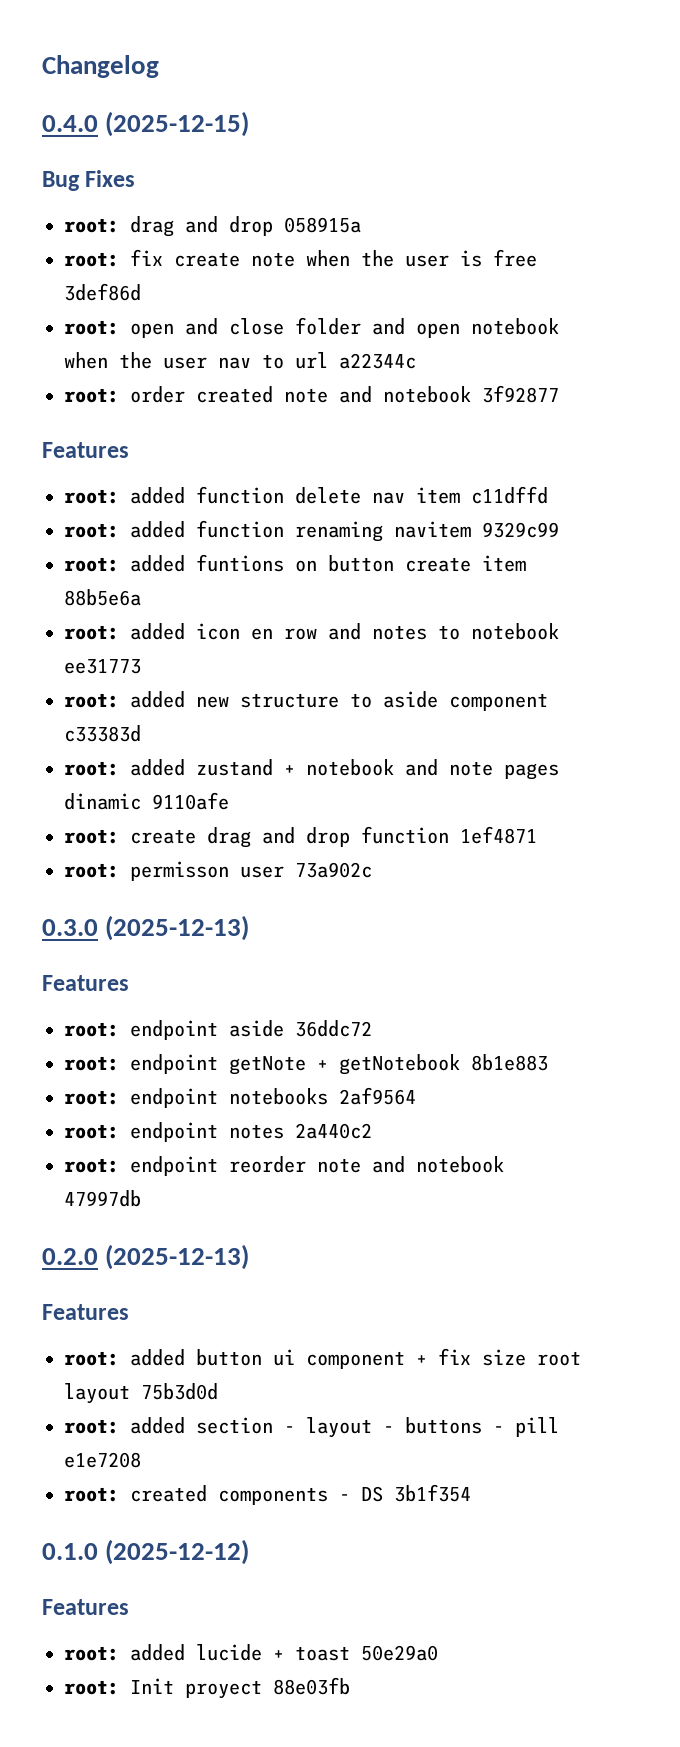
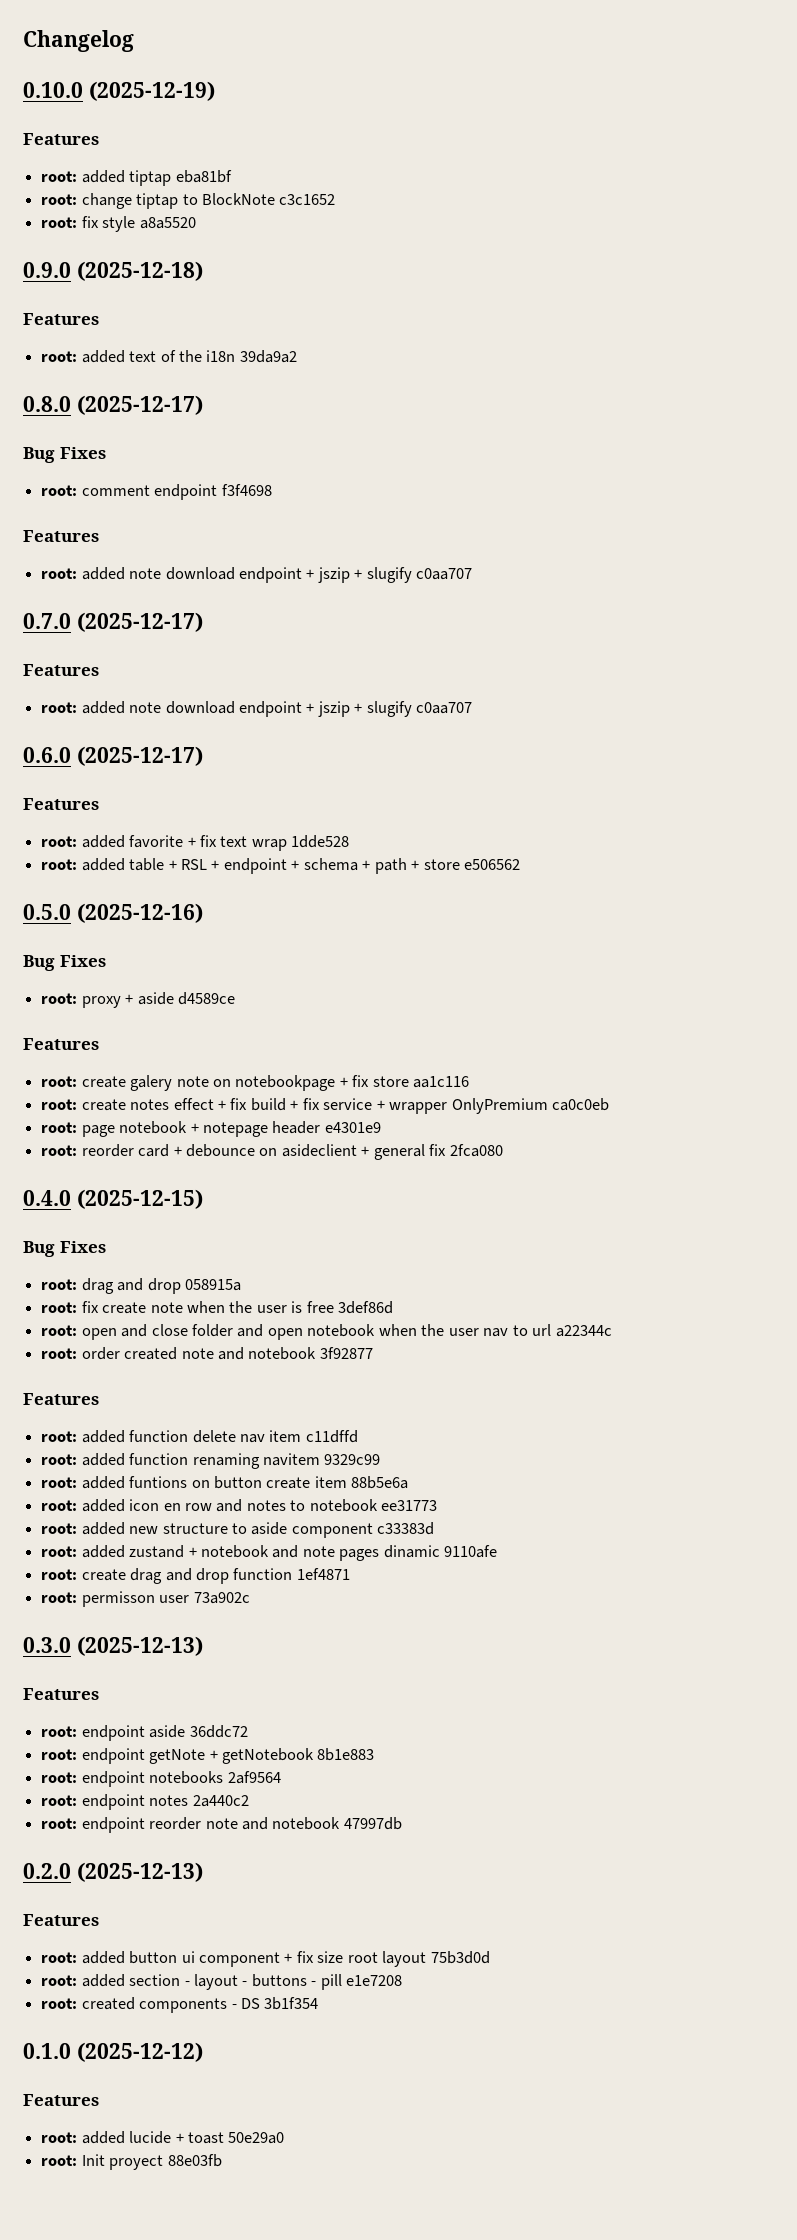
+ 0.10.0 (2025-12-19)
+ Features
+ root: added tiptap eba81bf
+ root: change tiptap to BlockNote c3c1652
+ root: fix style a8a5520
+ 0.9.0 (2025-12-18)
+ Features
+ root: added text of the i18n 39da9a2
+ 0.8.0 (2025-12-17)
+ Bug Fixes
+ root: comment endpoint f3f4698
+ Features
+ root: added note download endpoint + jszip + slugify c0aa707
+ 0.7.0 (2025-12-17)
+ Features
+ root: added note download endpoint + jszip + slugify c0aa707
+ 0.6.0 (2025-12-17)
+ Features
+ root: added favorite + fix text wrap 1dde528
+ root: added table + RSL + endpoint + schema + path + store e506562
+ 0.5.0 (2025-12-16)
+ Bug Fixes
+ root: proxy + aside d4589ce
+ Features
+ root: create galery note on notebookpage + fix store aa1c116
+ root: create notes effect + fix build + fix service + wrapper OnlyPremium ca0c0eb
+ root: page notebook + notepage header e4301e9
+ root: reorder card + debounce on asideclient + general fix 2fca080

